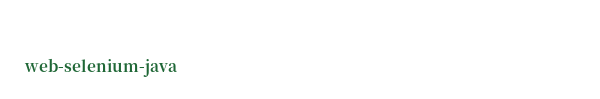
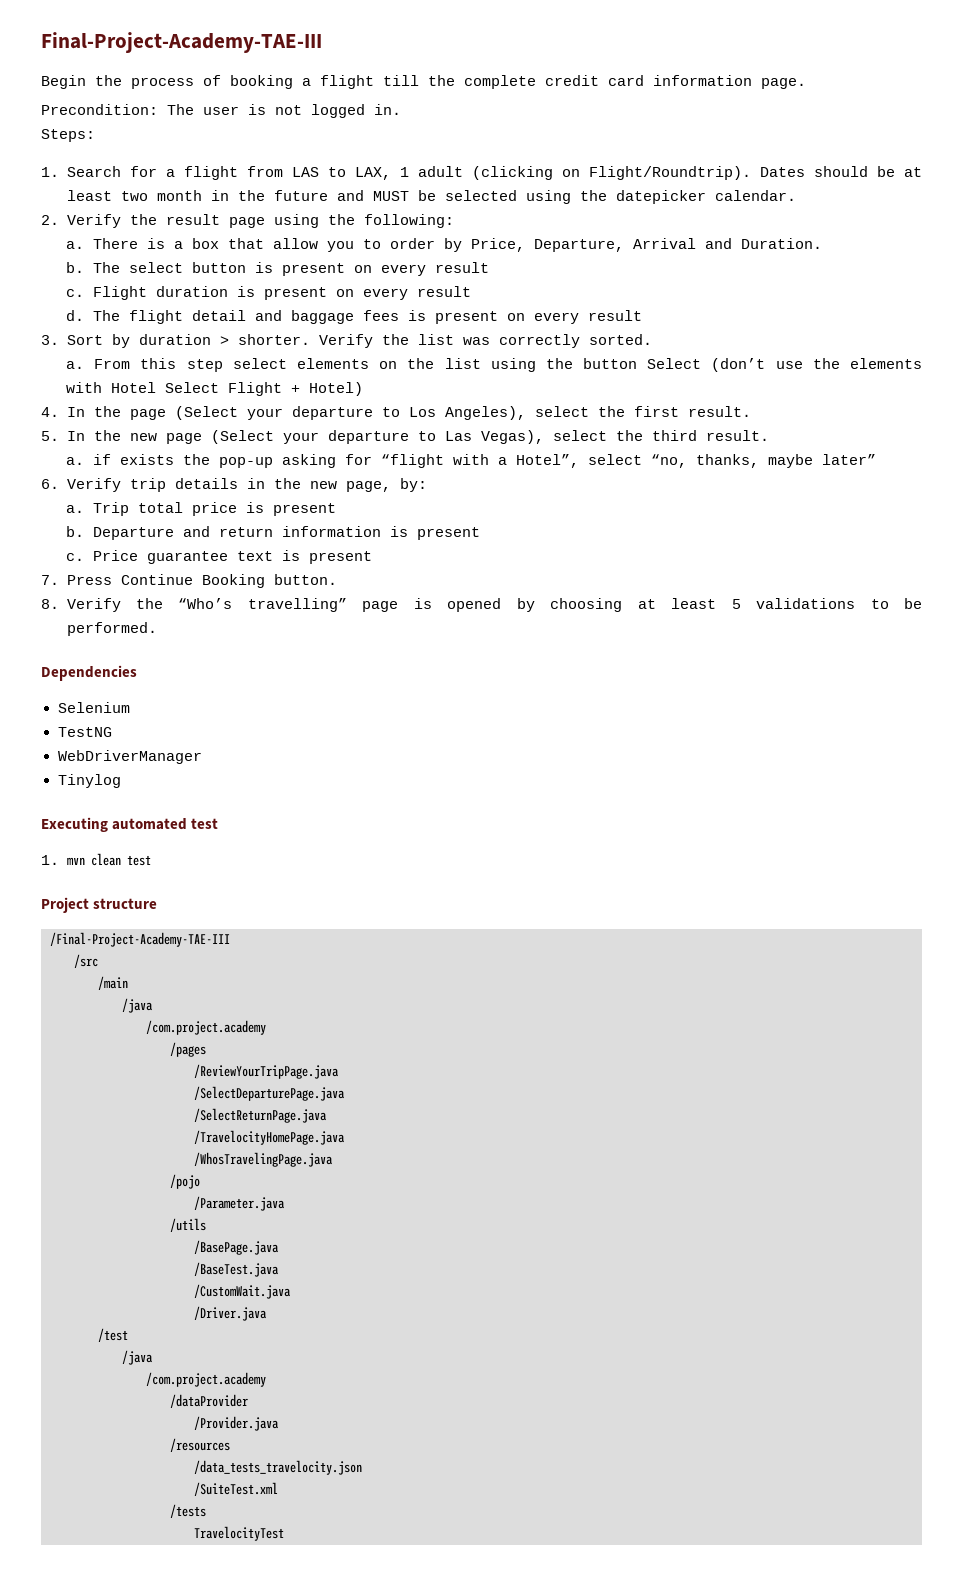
- web-selenium-java
+ Final-Project-Academy-TAE-III
+ Begin the process of booking a flight till the complete credit card information page.
+ Precondition: The user is not logged in.
+ Steps:
+ 1. Search for a flight from LAS to LAX, 1 adult (clicking on Flight/Roundtrip). Dates should be at least two month in the future and MUST be selected using the datepicker calendar.
+ 2. Verify the result page using the following:
+ a. There is a box that allow you to order by Price, Departure, Arrival and Duration.
+ b. The select button is present on every result
+ c. Flight duration is present on every result
+ d. The flight detail and baggage fees is present on every result
+ 3. Sort by duration > shorter. Verify the list was correctly sorted.
+ a. From this step select elements on the list using the button Select (don’t use the elements with Hotel Select Flight + Hotel)
+ 4. In the page (Select your departure to Los Angeles), select the first result.
+ 5. In the new page (Select your departure to Las Vegas), select the third result.
+ a. if exists the pop-up asking for “flight with a Hotel”, select “no, thanks, maybe later”
+ 6. Verify trip details in the new page, by:
+ a. Trip total price is present
+ b. Departure and return information is present
+ c. Price guarantee text is present
+ 7. Press Continue Booking button.
+ 8. Verify the “Who’s travelling” page is opened by choosing at least 5 validations to be performed.
+ Dependencies
+ Selenium
+ TestNG
+ WebDriverManager
+ Tinylog
+ Executing automated test
+ 1. mvn clean test
+ Project structure
+ /Final-Project-Academy-TAE-III
+ /src
+ /main
+ /java
+ /com.project.academy
+ /pages
+ /ReviewYourTripPage.java
+ /SelectDeparturePage.java
+ /SelectReturnPage.java
+ /TravelocityHomePage.java
+ /WhosTravelingPage.java
+ /pojo
+ /Parameter.java
+ /utils
+ /BasePage.java
+ /BaseTest.java
+ /CustomWait.java
+ /Driver.java
+ /test
+ /java
+ /com.project.academy
+ /dataProvider
+ /Provider.java
+ /resources
+ /data_tests_travelocity.json
+ /SuiteTest.xml
+ /tests
+ TravelocityTest

